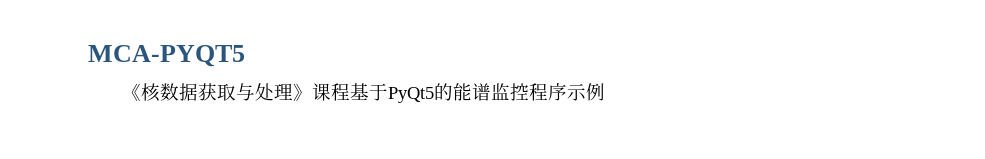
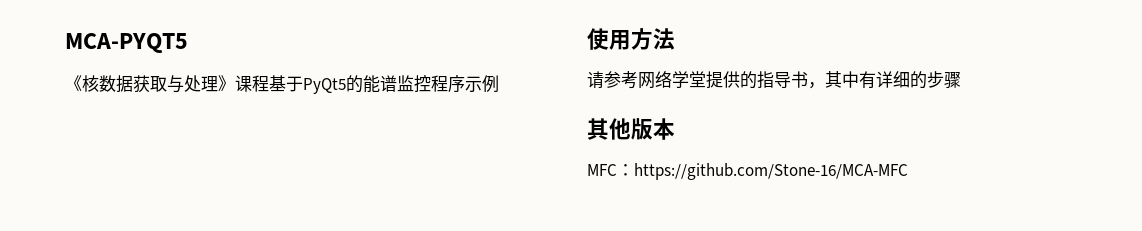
+ 使用方法
+ 请参考网络学堂提供的指导书，其中有详细的步骤
+ 其他版本
+ MFC：https://github.com/Stone-16/MCA-MFC

